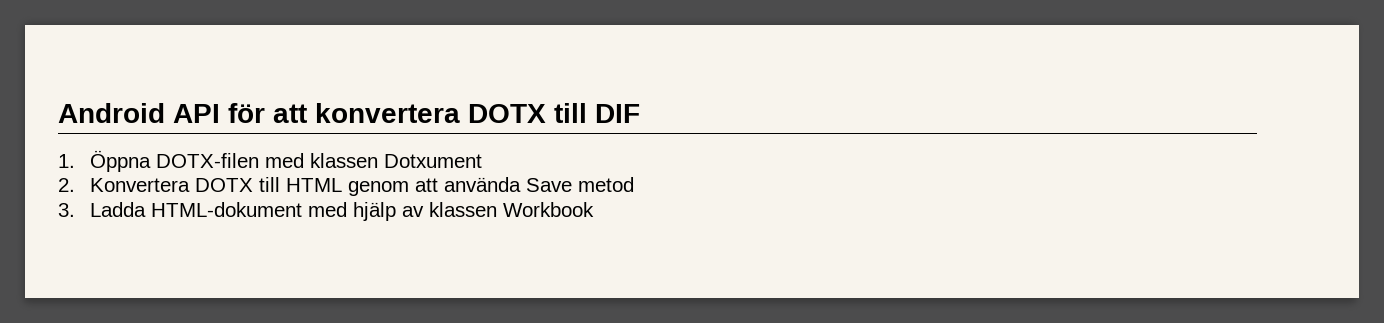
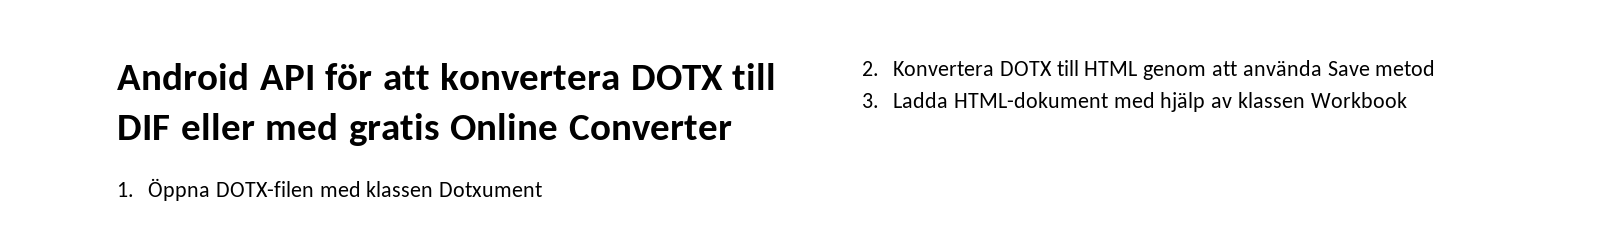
- Android API för att konvertera DOTX till DIF
+ Android API för att konvertera DOTX till DIF eller med gratis Online Converter

